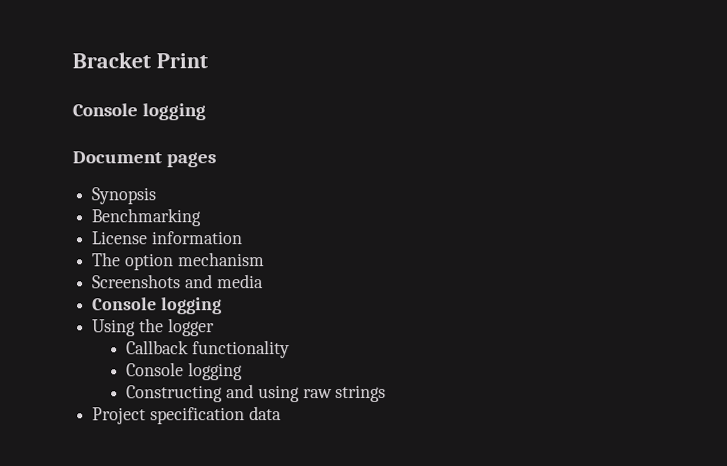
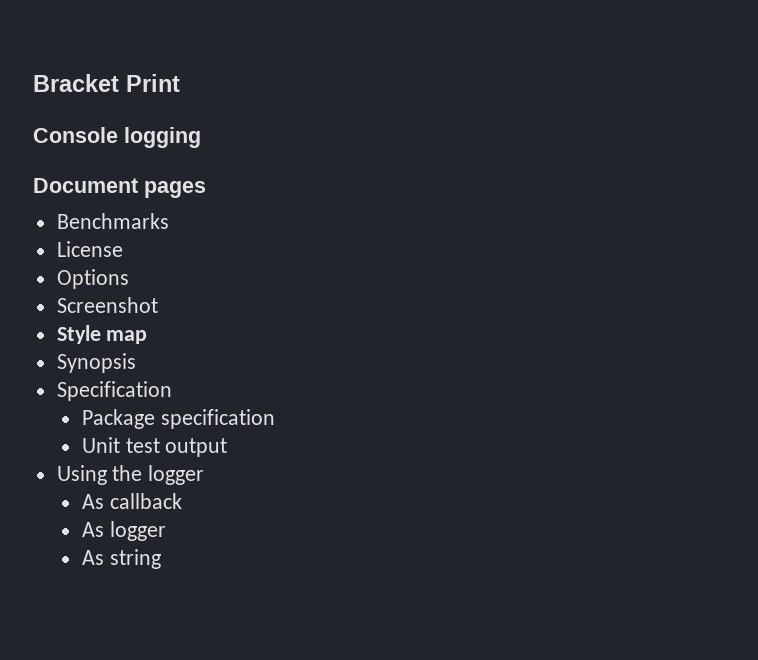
+ Benchmarks
+ License
+ Options
+ Screenshot
+ Style map
  Synopsis
- Benchmarking
- License information
- The option mechanism
- Screenshots and media
- Console logging
+ Specification
+ Package specification
+ Unit test output
  Using the logger
- Callback functionality
- Console logging
- Constructing and using raw strings
- Project specification data
+ As callback
+ As logger
+ As string

